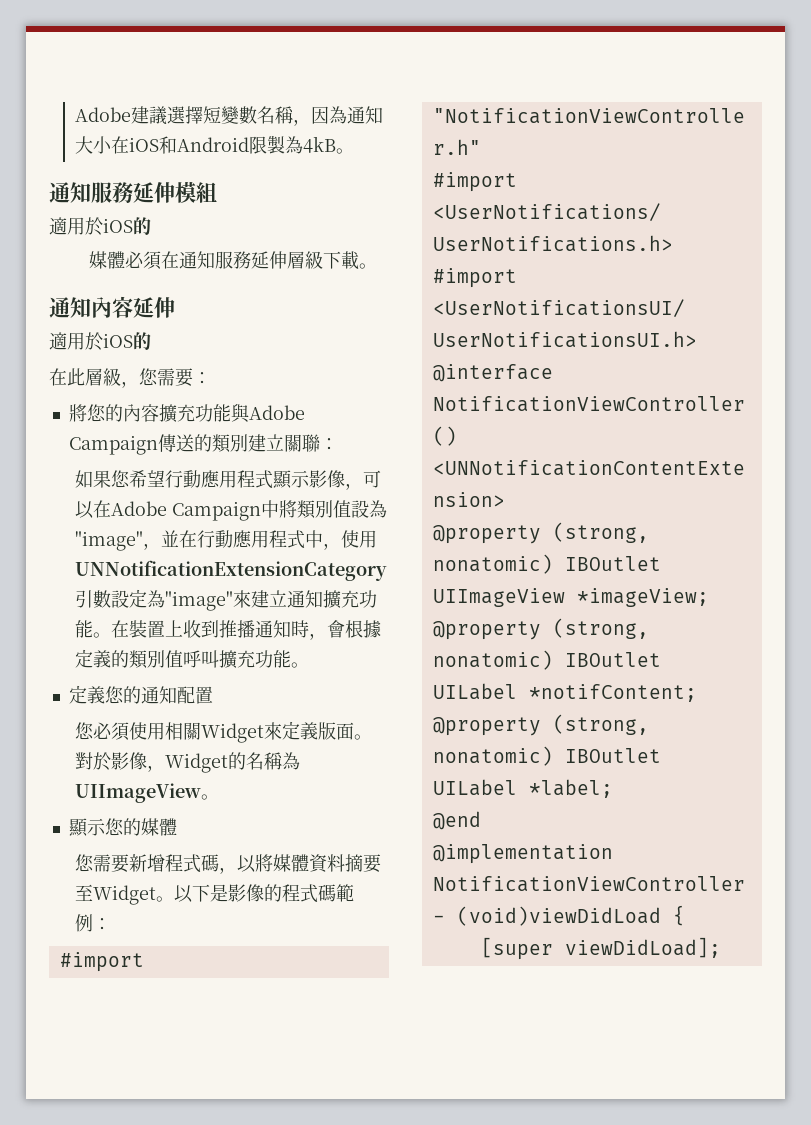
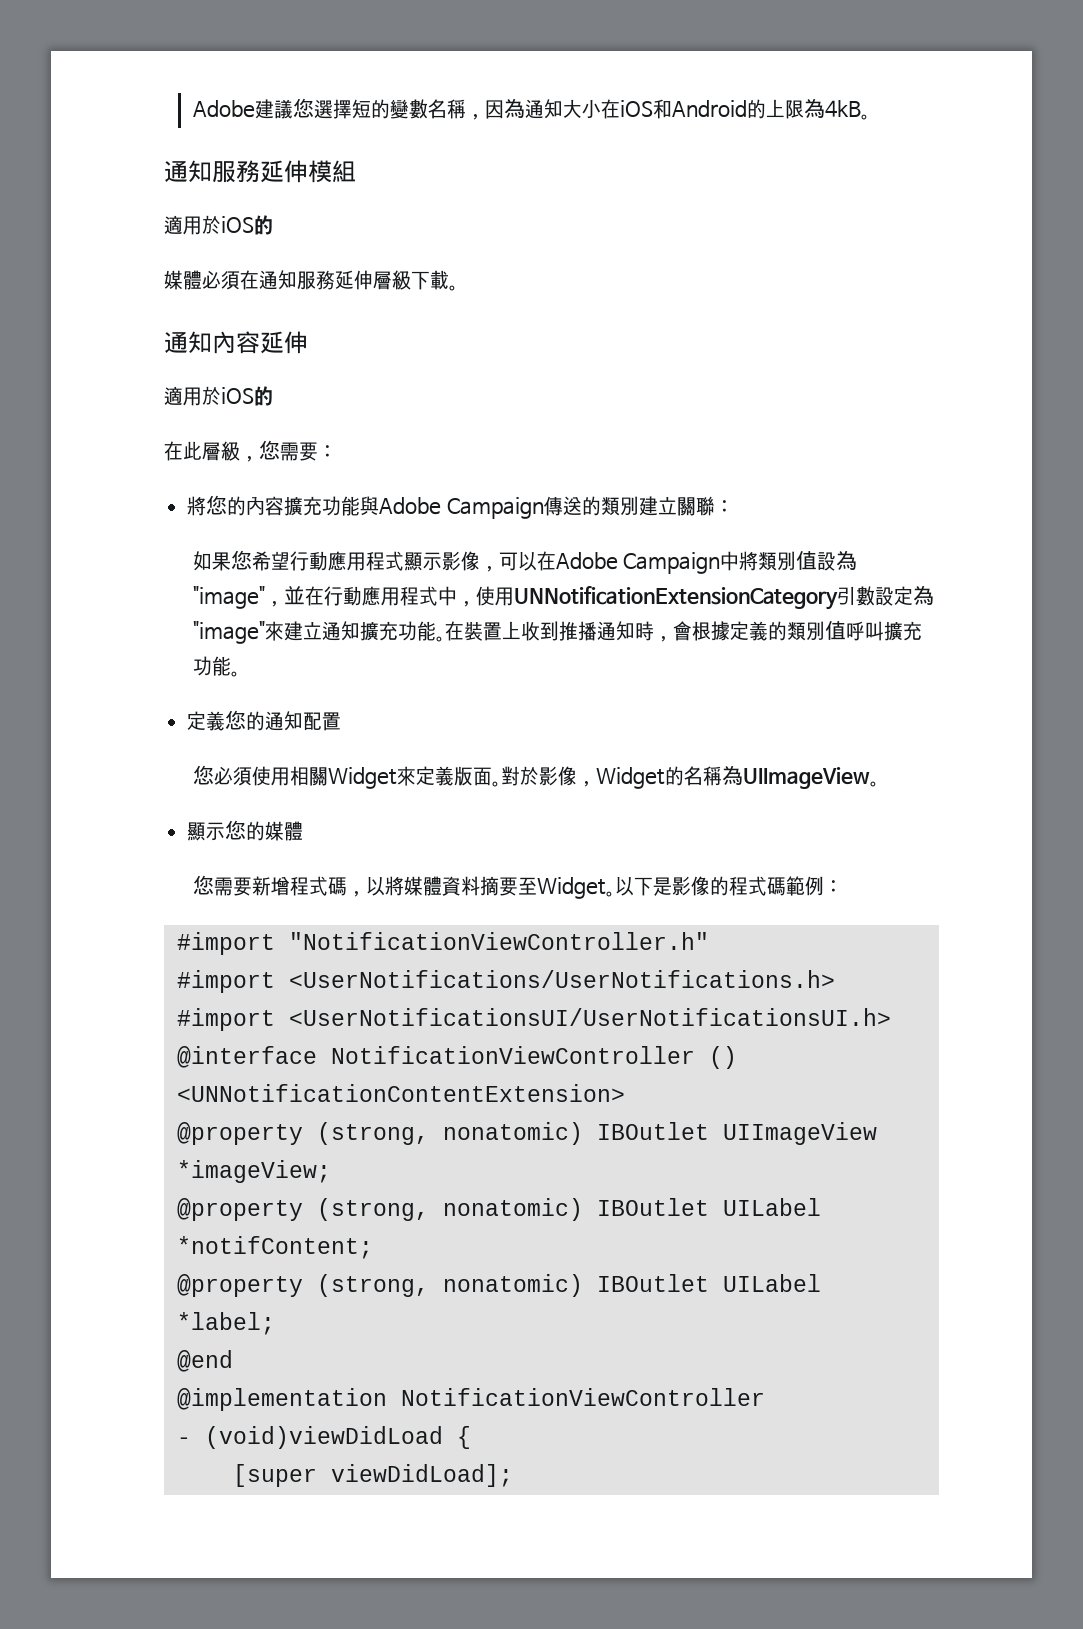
- Adobe建議選擇短變數名稱，因為通知大小在iOS和Android限製為4kB。
+ Adobe建議您選擇短的變數名稱，因為通知大小在iOS和Android的上限為4kB。

